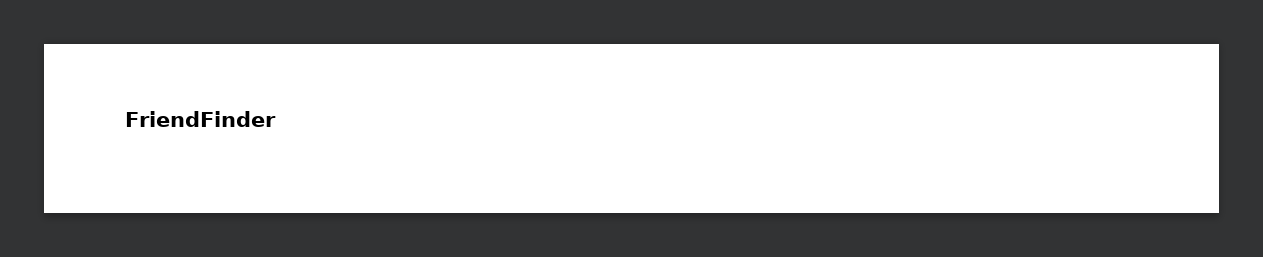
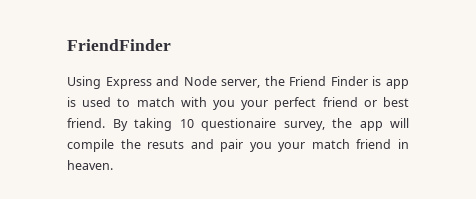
+ Using Express and Node server, the Friend Finder is app is used to match with you your perfect friend or best friend. By taking 10 questionaire survey, the app will compile the resuts and pair you your match friend in heaven.

